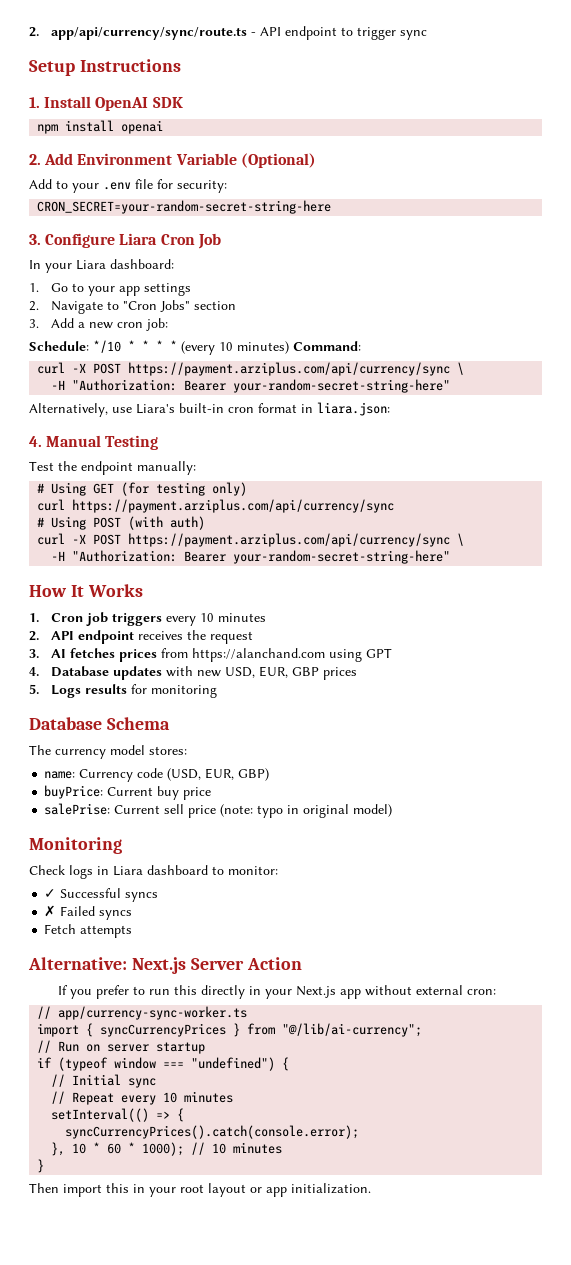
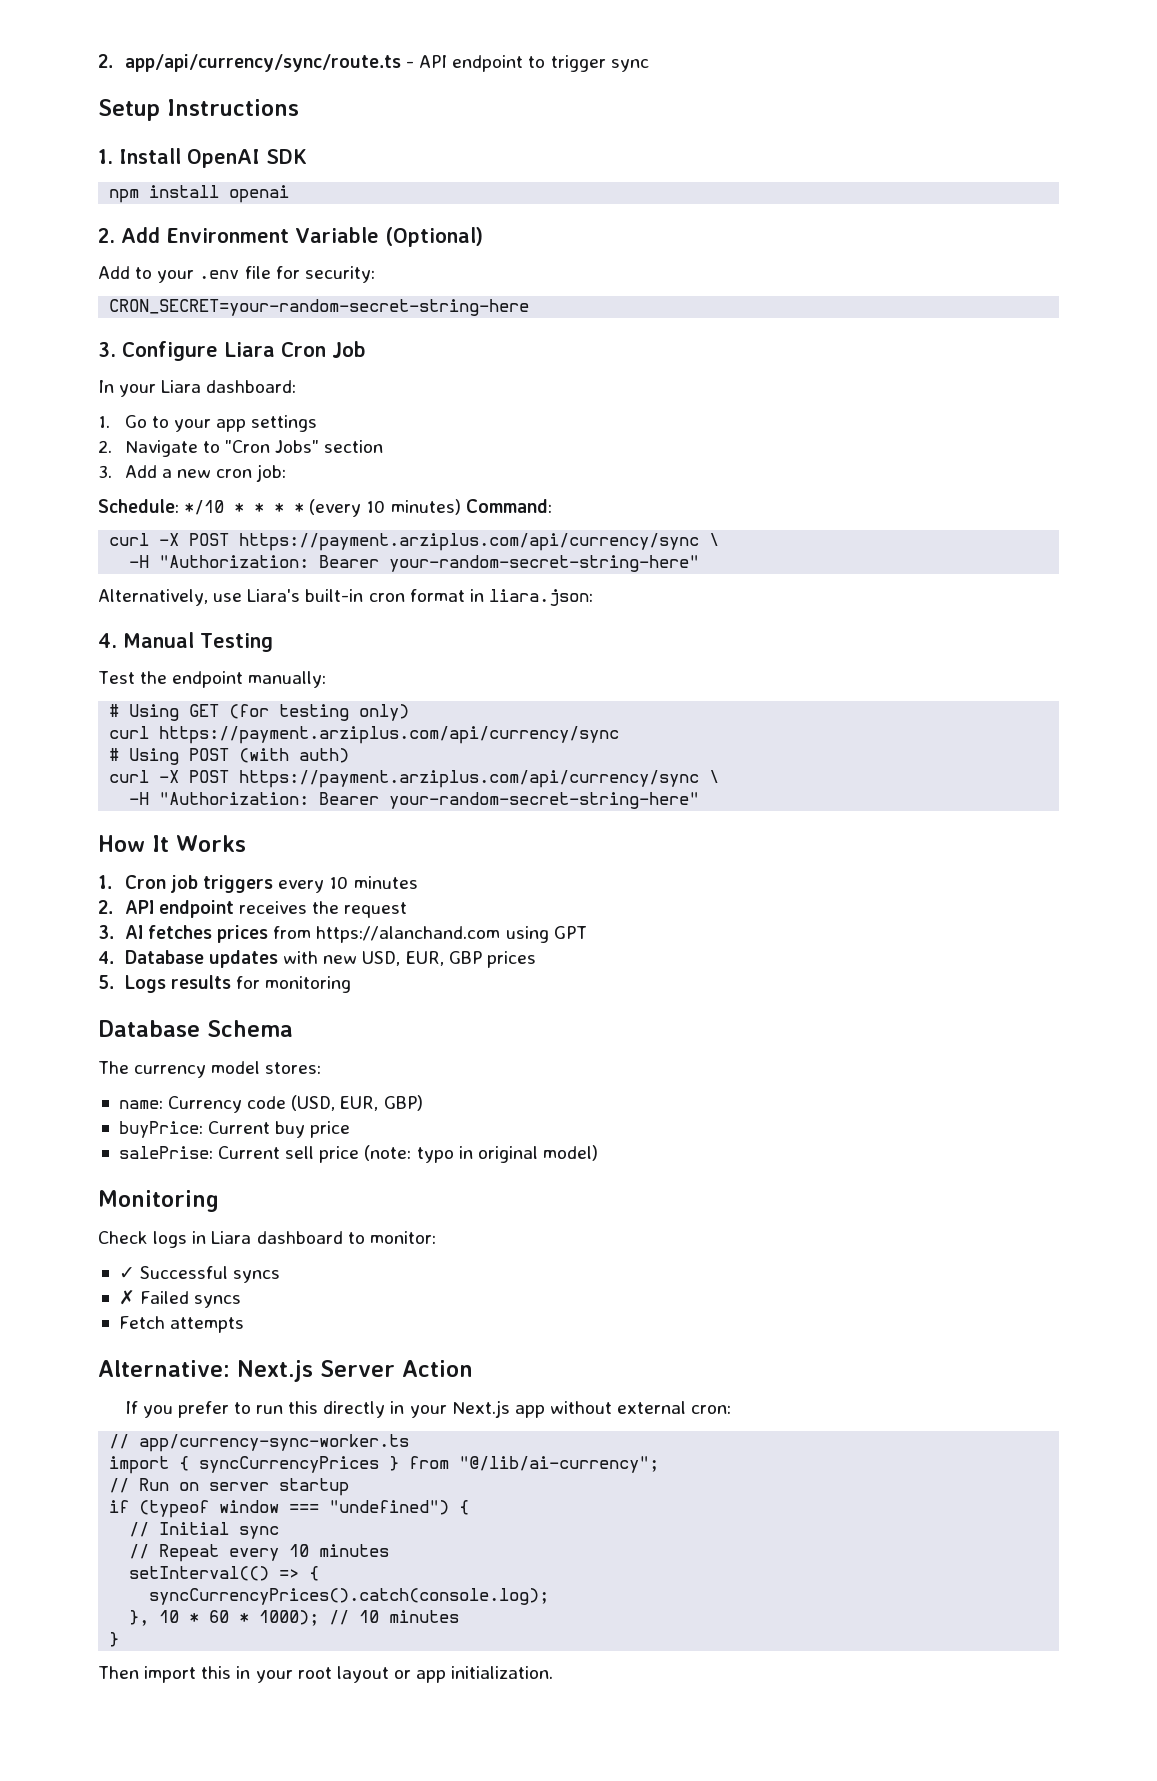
- syncCurrencyPrices().catch(console.error);
+ syncCurrencyPrices().catch(console.log);

